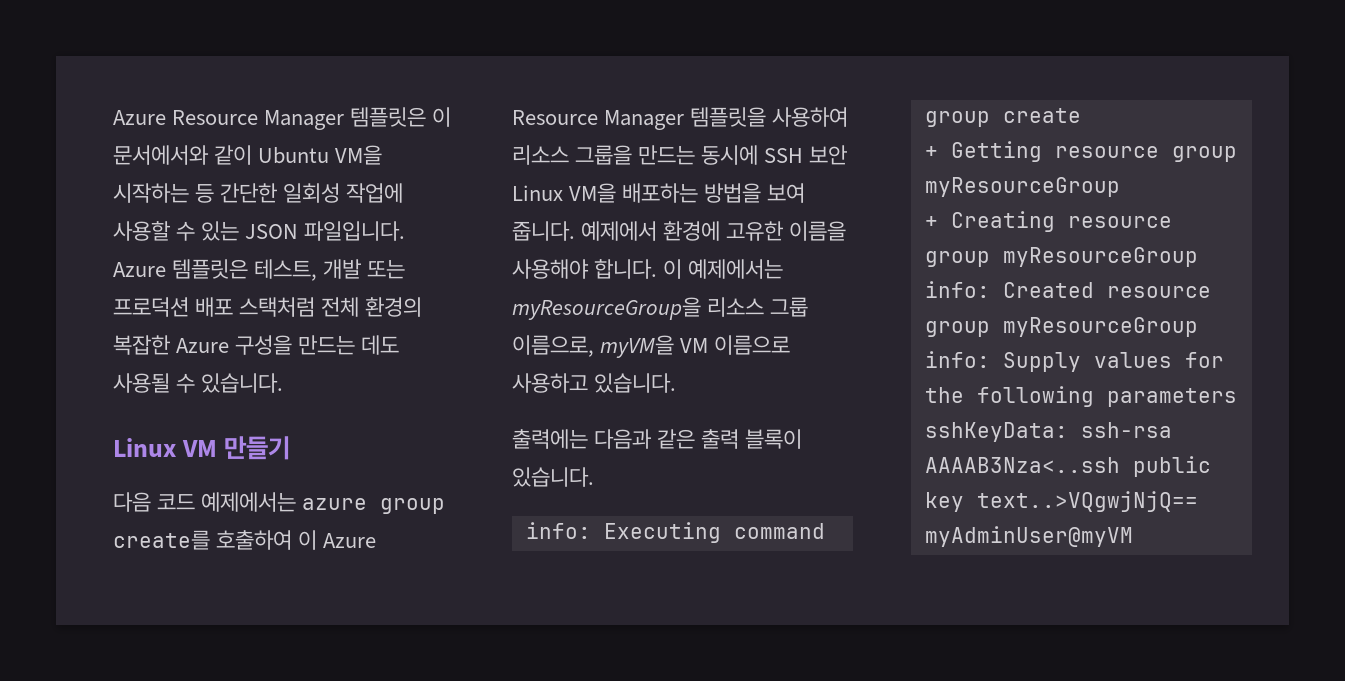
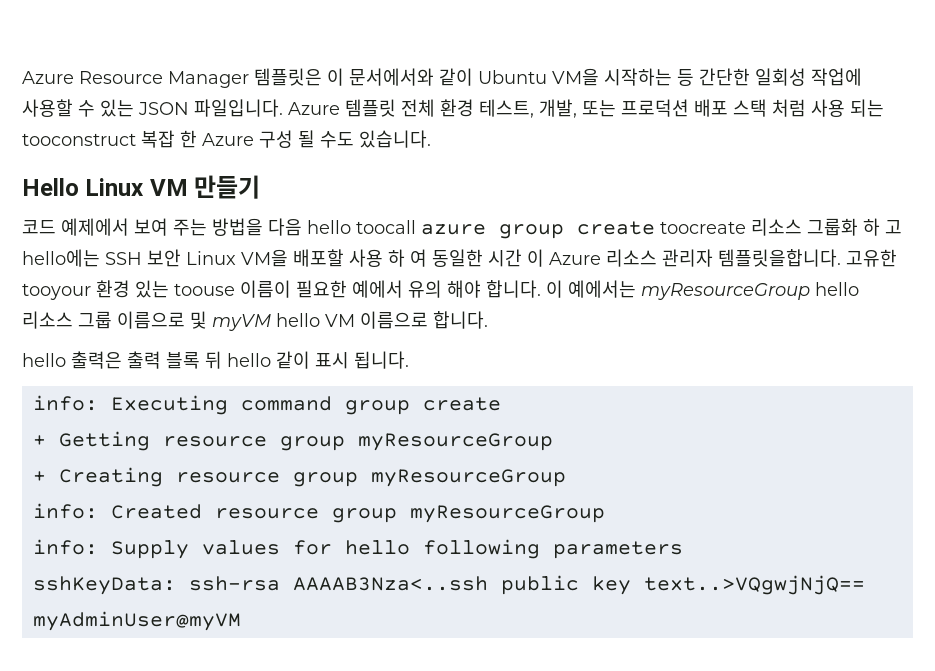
- Azure 템플릿은 테스트, 개발 또는 프로덕션 배포 스택처럼 전체 환경의 복잡한 Azure 구성을 만드는 데도 사용될 수 있습니다.
- Linux VM 만들기
+ Azure 템플릿 전체 환경 테스트, 개발, 또는 프로덕션 배포 스택 처럼 사용 되는 tooconstruct 복잡 한 Azure 구성 될 수도 있습니다.
+ Hello Linux VM 만들기
- 다음 코드 예제에서는 azure group create를 호출하여 이 Azure Resource Manager 템플릿을 사용하여 리소스 그룹을 만드는 동시에 SSH 보안 Linux VM을 배포하는 방법을 보여 줍니다. 예제에서 환경에 고유한 이름을 사용해야 합니다. 이 예제에서는 myResourceGroup을 리소스 그룹 이름으로, myVM을 VM 이름으로 사용하고 있습니다.
- 출력에는 다음과 같은 출력 블록이 있습니다.
+ 코드 예제에서 보여 주는 방법을 다음 hello toocall azure group create toocreate 리소스 그룹화 하 고 hello에는 SSH 보안 Linux VM을 배포할 사용 하 여 동일한 시간 이 Azure 리소스 관리자 템플릿을합니다. 고유한 tooyour 환경 있는 toouse 이름이 필요한 예에서 유의 해야 합니다. 이 예에서는 myResourceGroup hello 리소스 그룹 이름으로 및 myVM hello VM 이름으로 합니다.
+ hello 출력은 출력 블록 뒤 hello 같이 표시 됩니다.
- info: Supply values for the following parameters
+ info: Supply values for hello following parameters

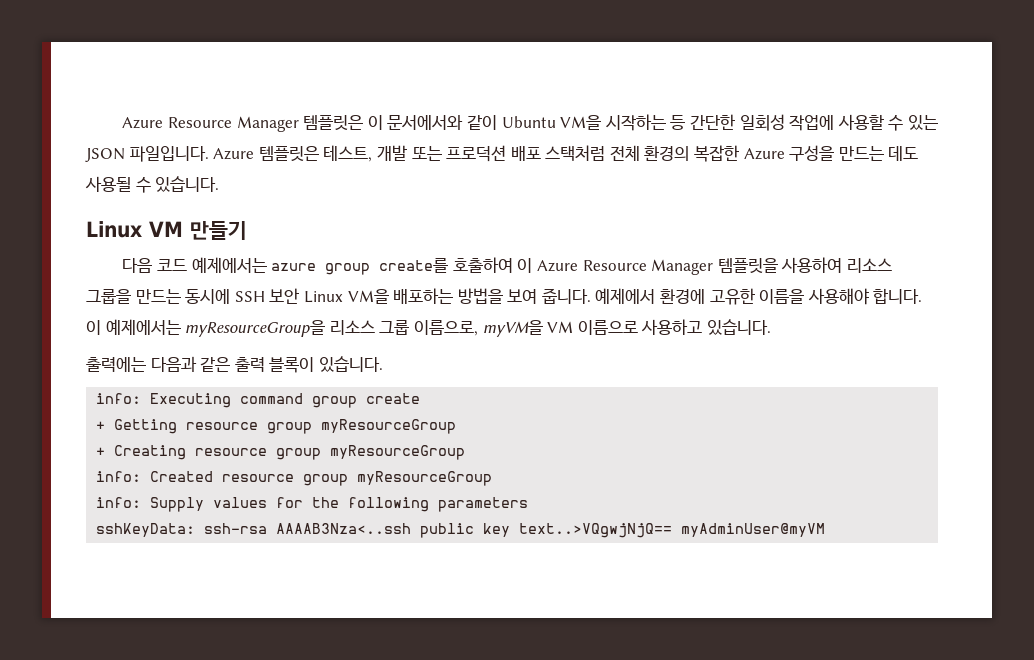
- Azure 템플릿 전체 환경 테스트, 개발, 또는 프로덕션 배포 스택 처럼 사용 되는 tooconstruct 복잡 한 Azure 구성 될 수도 있습니다.
- Hello Linux VM 만들기
+ Azure 템플릿은 테스트, 개발 또는 프로덕션 배포 스택처럼 전체 환경의 복잡한 Azure 구성을 만드는 데도 사용될 수 있습니다.
+ Linux VM 만들기
- 코드 예제에서 보여 주는 방법을 다음 hello toocall azure group create toocreate 리소스 그룹화 하 고 hello에는 SSH 보안 Linux VM을 배포할 사용 하 여 동일한 시간 이 Azure 리소스 관리자 템플릿을합니다. 고유한 tooyour 환경 있는 toouse 이름이 필요한 예에서 유의 해야 합니다. 이 예에서는 myResourceGroup hello 리소스 그룹 이름으로 및 myVM hello VM 이름으로 합니다.
- hello 출력은 출력 블록 뒤 hello 같이 표시 됩니다.
+ 다음 코드 예제에서는 azure group create를 호출하여 이 Azure Resource Manager 템플릿을 사용하여 리소스 그룹을 만드는 동시에 SSH 보안 Linux VM을 배포하는 방법을 보여 줍니다. 예제에서 환경에 고유한 이름을 사용해야 합니다. 이 예제에서는 myResourceGroup을 리소스 그룹 이름으로, myVM을 VM 이름으로 사용하고 있습니다.
+ 출력에는 다음과 같은 출력 블록이 있습니다.
- info: Supply values for hello following parameters
+ info: Supply values for the following parameters

